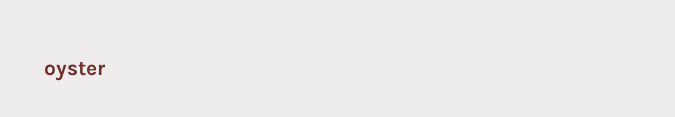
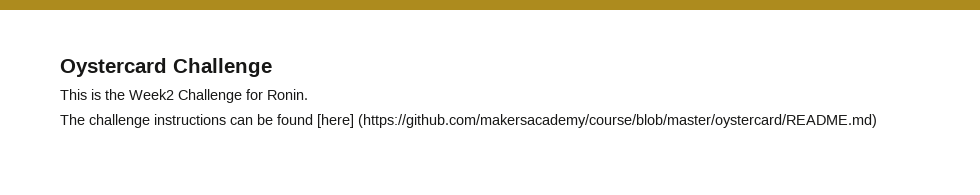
- oyster
+ Oystercard Challenge
+ This is the Week2 Challenge for Ronin.
+ The challenge instructions can be found [here] (https://github.com/makersacademy/course/blob/master/oystercard/README.md)

